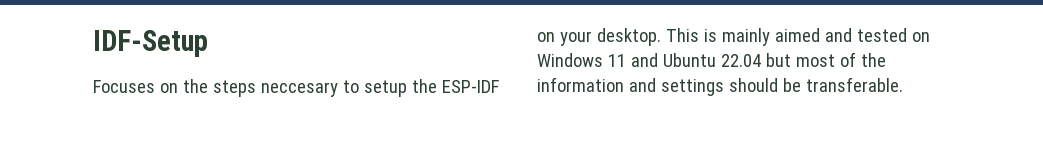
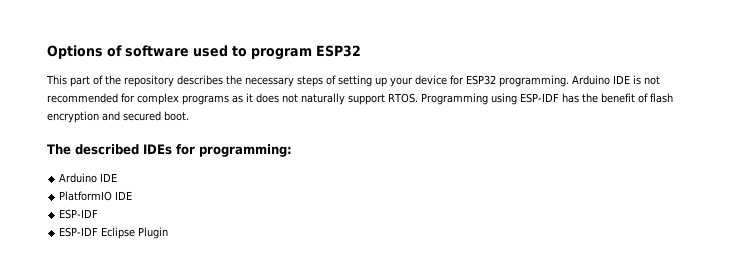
- IDF-Setup
- Focuses on the steps neccesary to setup the ESP-IDF on your desktop. This is mainly aimed and tested on Windows 11 and Ubuntu 22.04 but most of the information and settings should be transferable.
+ Options of software used to program ESP32
+ This part of the repository describes the necessary steps of setting up your device for ESP32 programming. Arduino IDE is not recommended for complex programs as it does not naturally support RTOS. Programming using ESP-IDF has the benefit of flash encryption and secured boot.
+ The described IDEs for programming:
+ Arduino IDE
+ PlatformIO IDE
+ ESP-IDF
+ ESP-IDF Eclipse Plugin

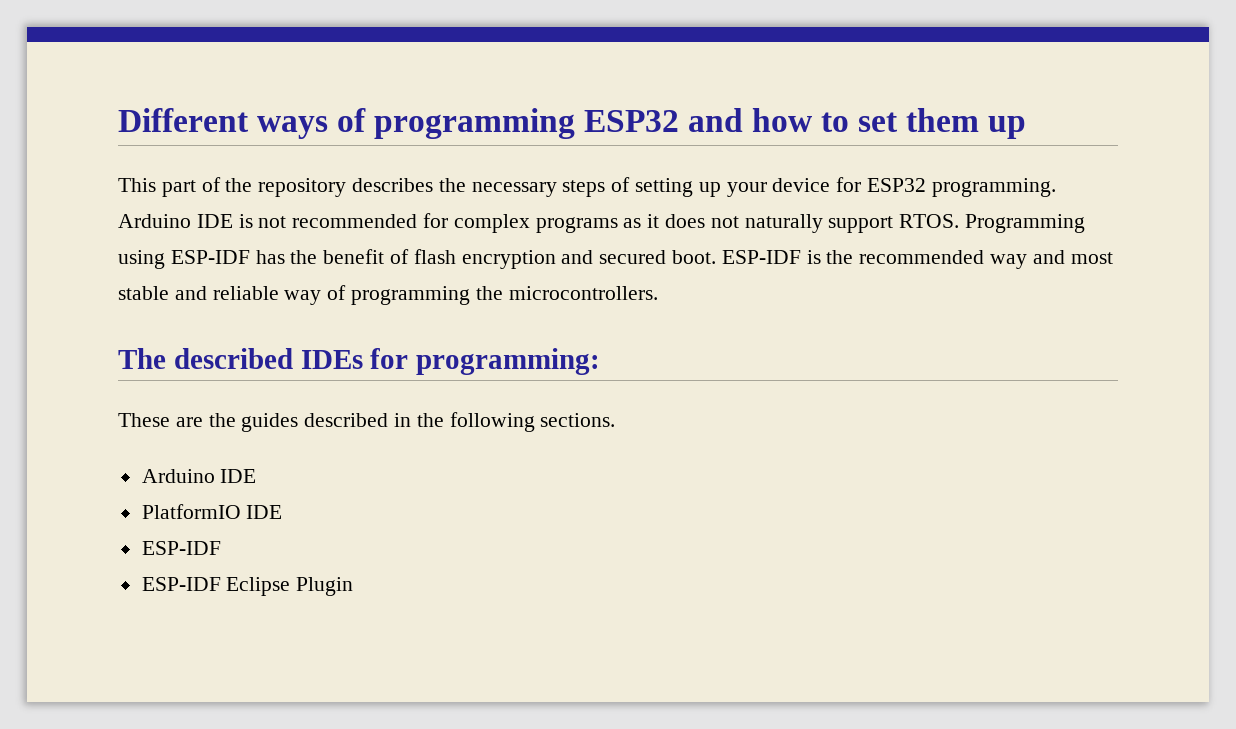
- Options of software used to program ESP32
+ Different ways of programming ESP32 and how to set them up
+ ESP-IDF is the recommended way and most stable and reliable way of programming the microcontrollers.
+ These are the guides described in the following sections.

